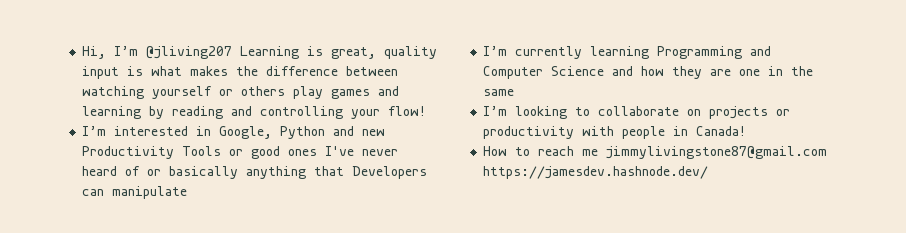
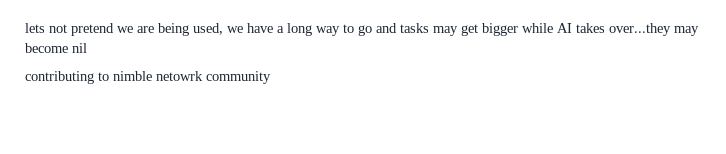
- Hi, I’m @jliving207 Learning is great, quality input is what makes the difference between watching yourself or others play games and learning by reading and controlling your flow!
- I’m interested in Google, Python and new Productivity Tools or good ones I've never heard of or basically anything that Developers can manipulate
- I’m currently learning Programming and Computer Science and how they are one in the same
- I’m looking to collaborate on projects or productivity with people in Canada!
- How to reach me jimmylivingstone87@gmail.com https://jamesdev.hashnode.dev/
+ lets not pretend we are being used, we have a long way to go and tasks may get bigger while AI takes over...they may become nil
+ contributing to nimble netowrk community

